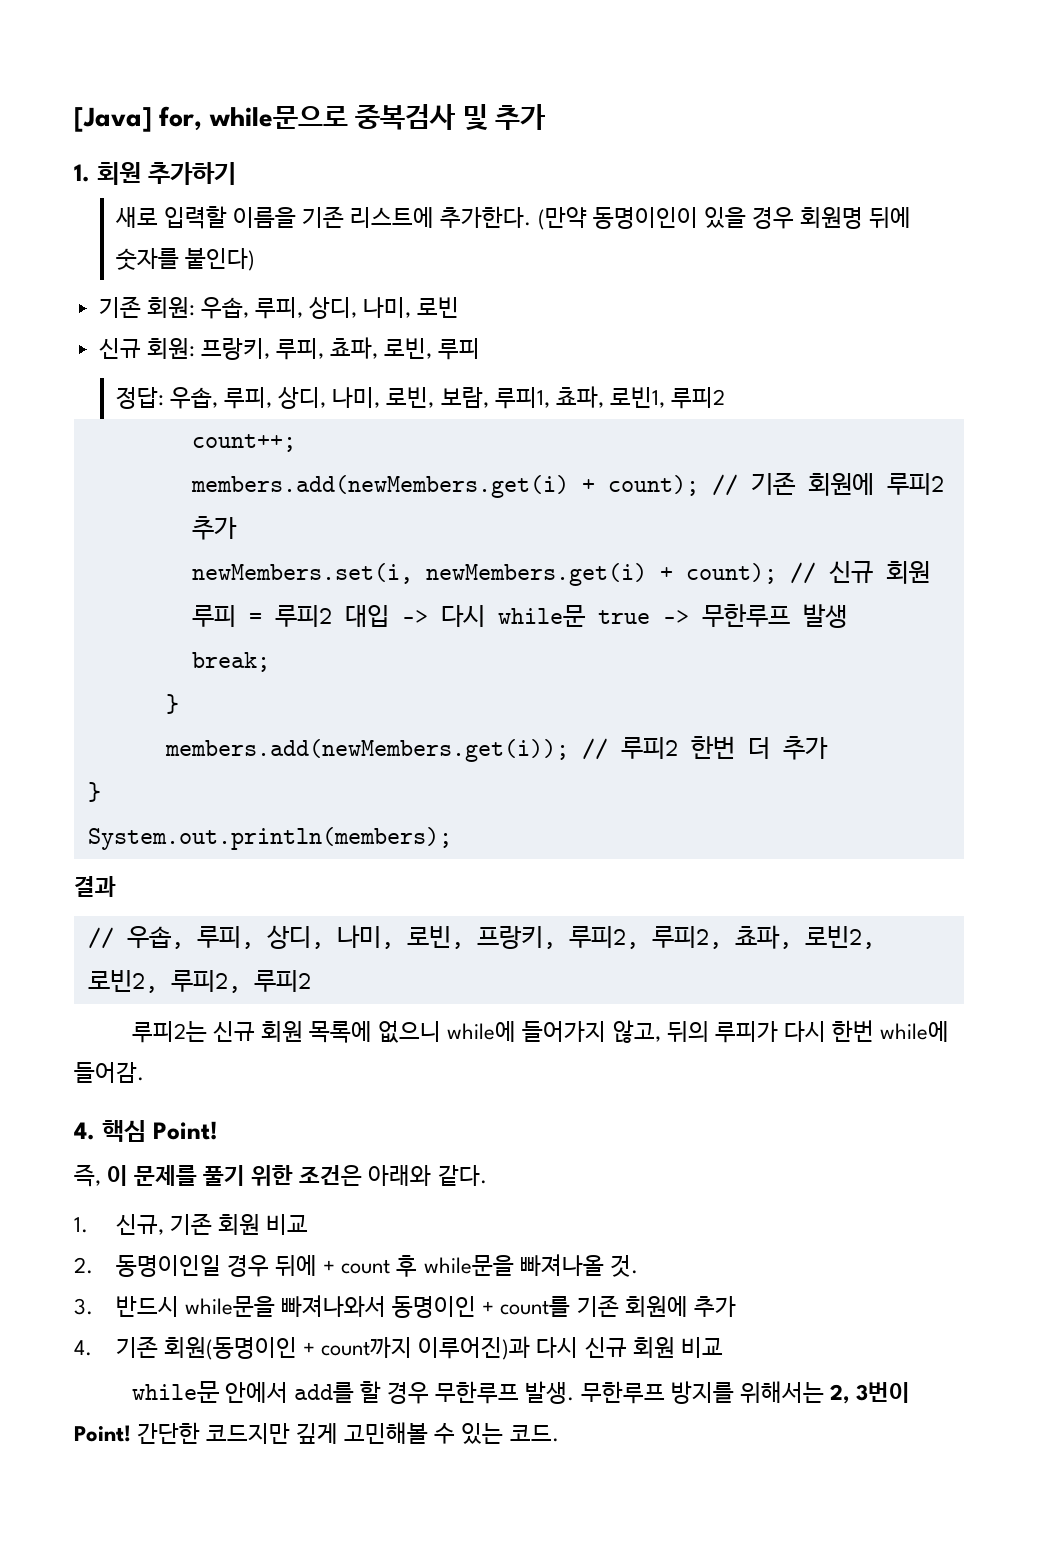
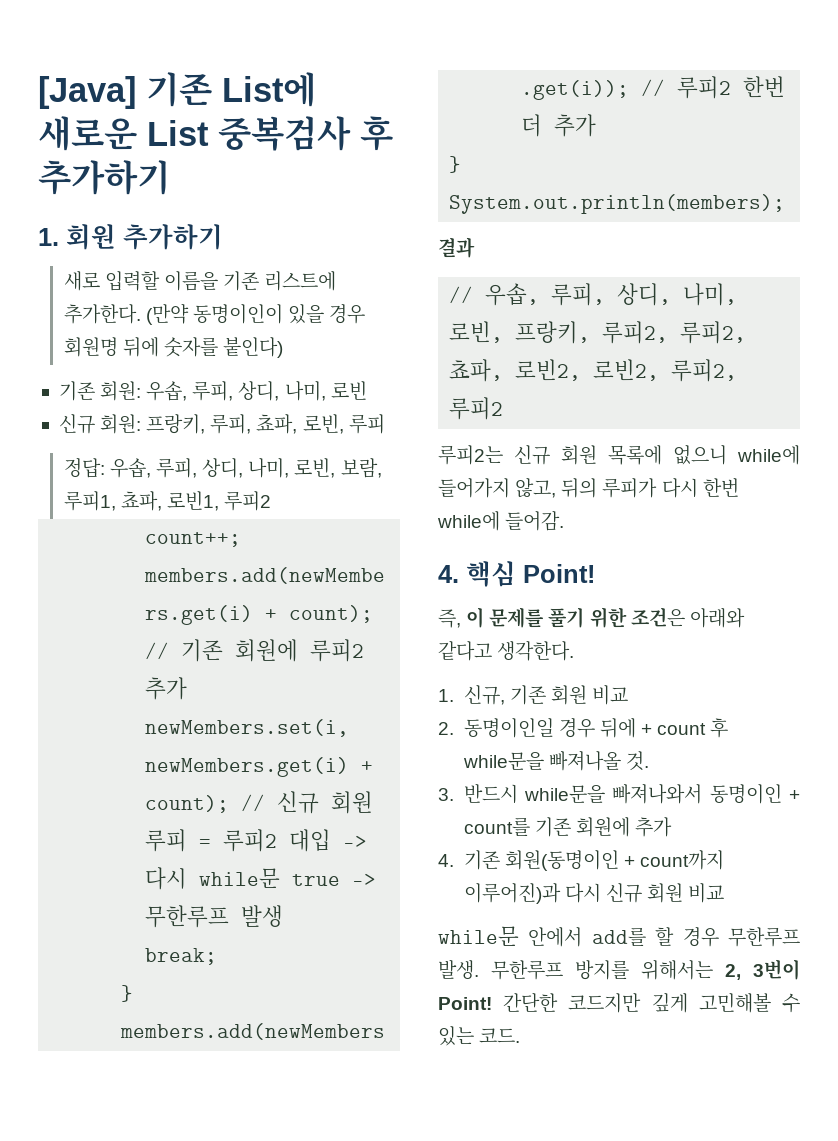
- [Java] for, while문으로 중복검사 및 추가
+ [Java] 기존 List에 새로운 List 중복검사 후 추가하기
- 즉, 이 문제를 풀기 위한 조건은 아래와 같다.
+ 즉, 이 문제를 풀기 위한 조건은 아래와 같다고 생각한다.

